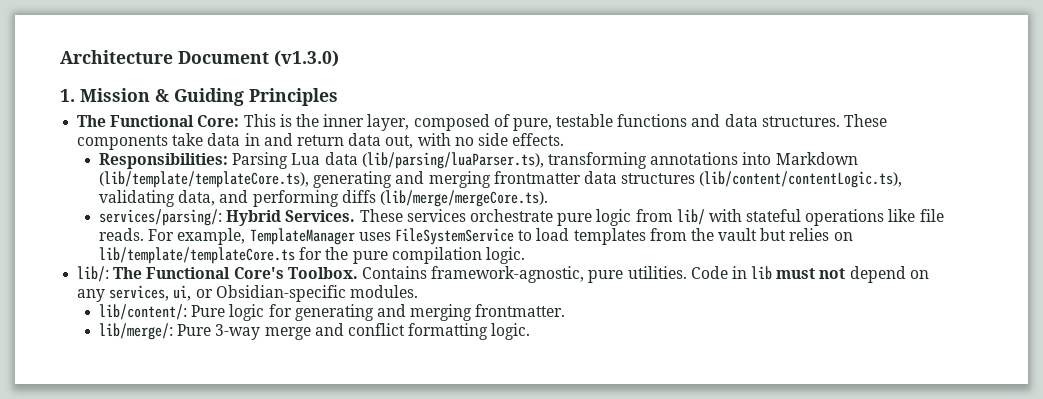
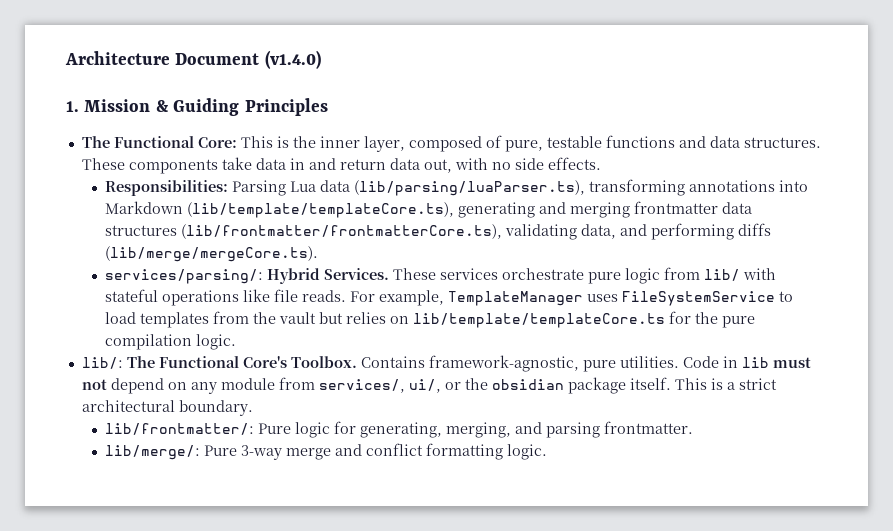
- Architecture Document (v1.3.0)
+ Architecture Document (v1.4.0)
- Responsibilities: Parsing Lua data (lib/parsing/luaParser.ts), transforming annotations into Markdown (lib/template/templateCore.ts), generating and merging frontmatter data structures (lib/content/contentLogic.ts), validating data, and performing diffs (lib/merge/mergeCore.ts).
+ Responsibilities: Parsing Lua data (lib/parsing/luaParser.ts), transforming annotations into Markdown (lib/template/templateCore.ts), generating and merging frontmatter data structures (lib/frontmatter/frontmatterCore.ts), validating data, and performing diffs (lib/merge/mergeCore.ts).
- Code in lib must not depend on any services, ui, or Obsidian-specific modules.
- lib/content/: Pure logic for generating and merging frontmatter.
+ Code in lib must not depend on any module from services/, ui/, or the obsidian package itself. This is a strict architectural boundary.
+ lib/frontmatter/: Pure logic for generating, merging, and parsing frontmatter.

